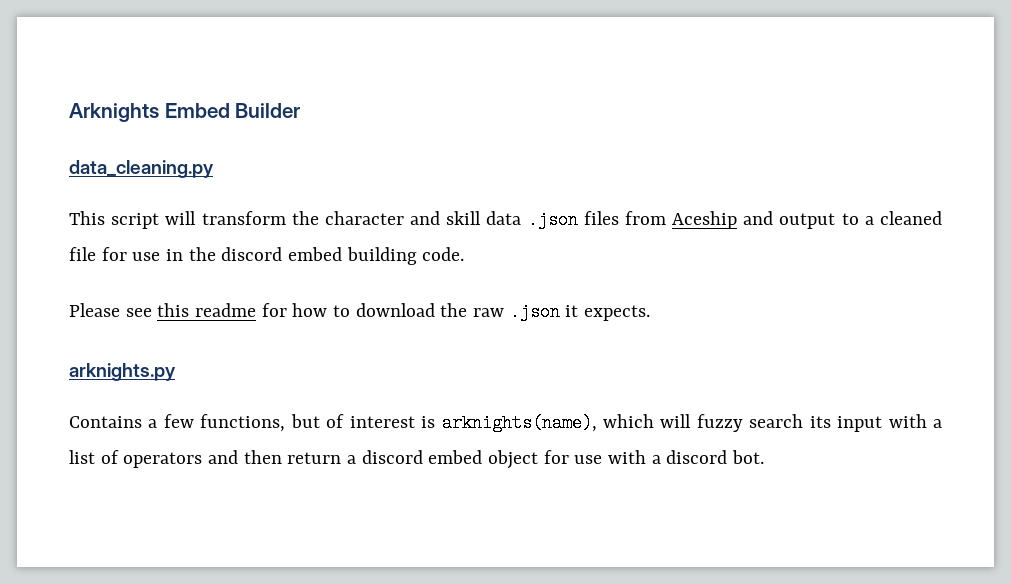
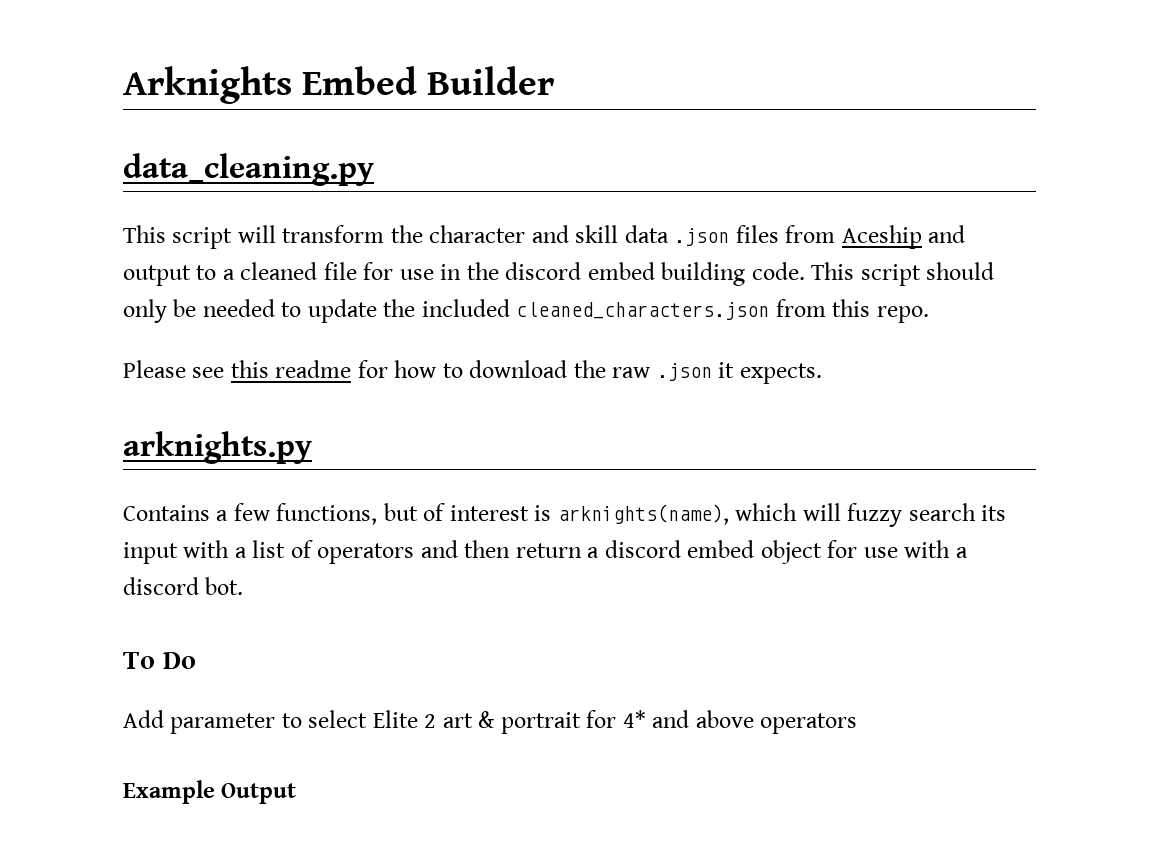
+ This script should only be needed to update the included cleaned_characters.json from this repo.
+ To Do
+ Add parameter to select Elite 2 art & portrait for 4* and above operators
+ Example Output

